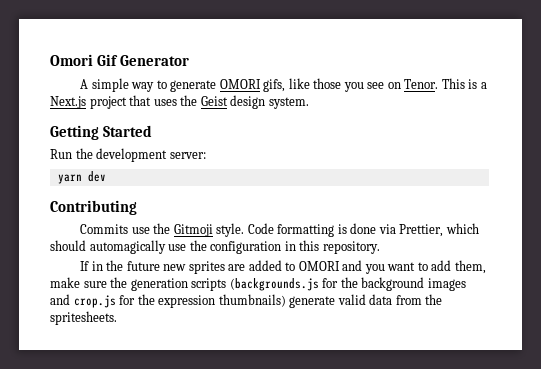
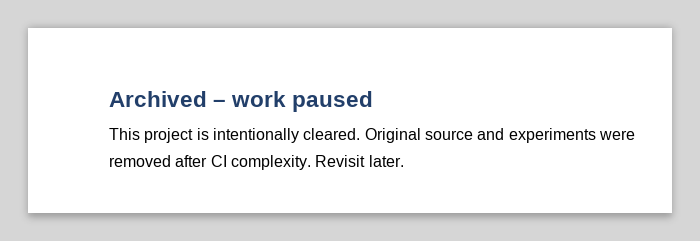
- Omori Gif Generator
- A simple way to generate OMORI gifs, like those you see on Tenor. This is a Next.js project that uses the Geist design system.
- Getting Started
- Run the development server:
- yarn dev
- Contributing
- Commits use the Gitmoji style. Code formatting is done via Prettier, which should automagically use the configuration in this repository.
- If in the future new sprites are added to OMORI and you want to add them, make sure the generation scripts (backgrounds.js for the background images and crop.js for the expression thumbnails) generate valid data from the spritesheets.
+ Archived – work paused
+ This project is intentionally cleared. Original source and experiments were removed after CI complexity. Revisit later.

